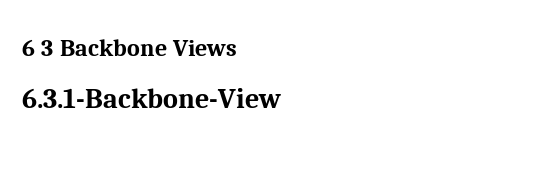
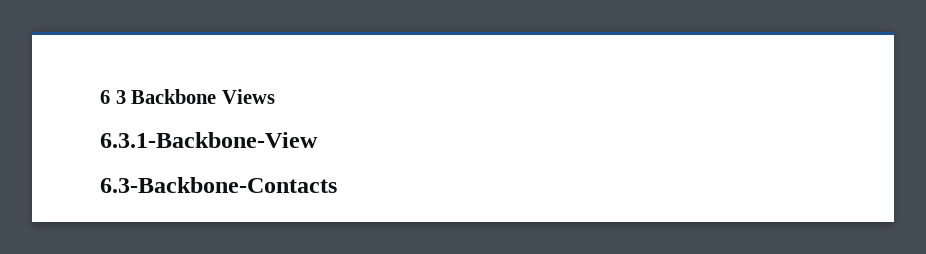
+ 6.3-Backbone-Contacts

